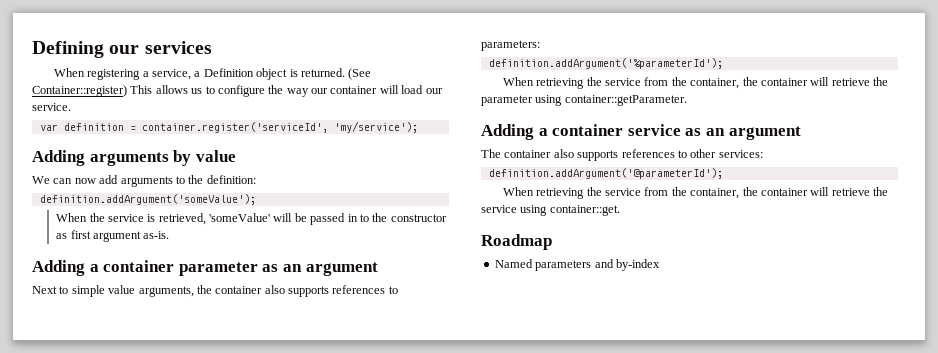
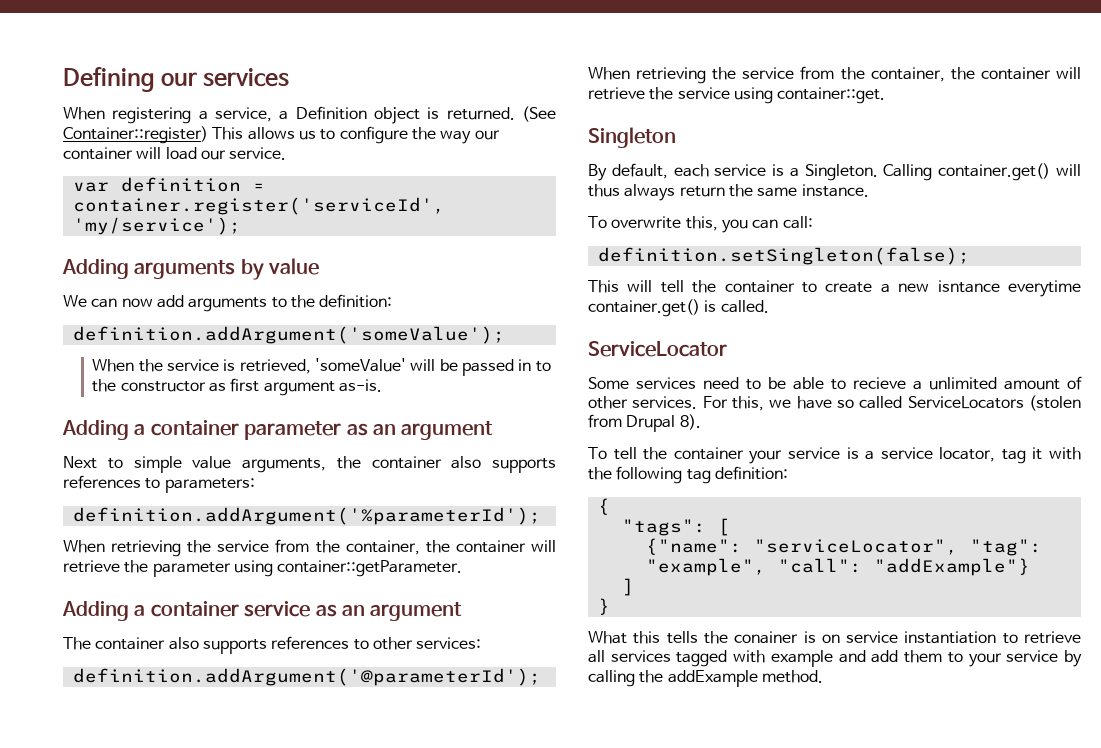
- Roadmap
- Named parameters and by-index
+ Singleton
+ By default, each service is a Singleton. Calling container.get() will thus always return the same instance.
+ To overwrite this, you can call:
+ definition.setSingleton(false);
+ This will tell the container to create a new isntance everytime container.get() is called.
+ ServiceLocator
+ Some services need to be able to recieve a unlimited amount of other services. For this, we have so called ServiceLocators (stolen from Drupal 8).
+ To tell the container your service is a service locator, tag it with the following tag definition:
+ {
+ "tags": [
+ {"name": "serviceLocator", "tag": "example", "call": "addExample"}
+ ]
+ }
+ What this tells the conainer is on service instantiation to retrieve all services tagged with example and add them to your service by calling the addExample method.

